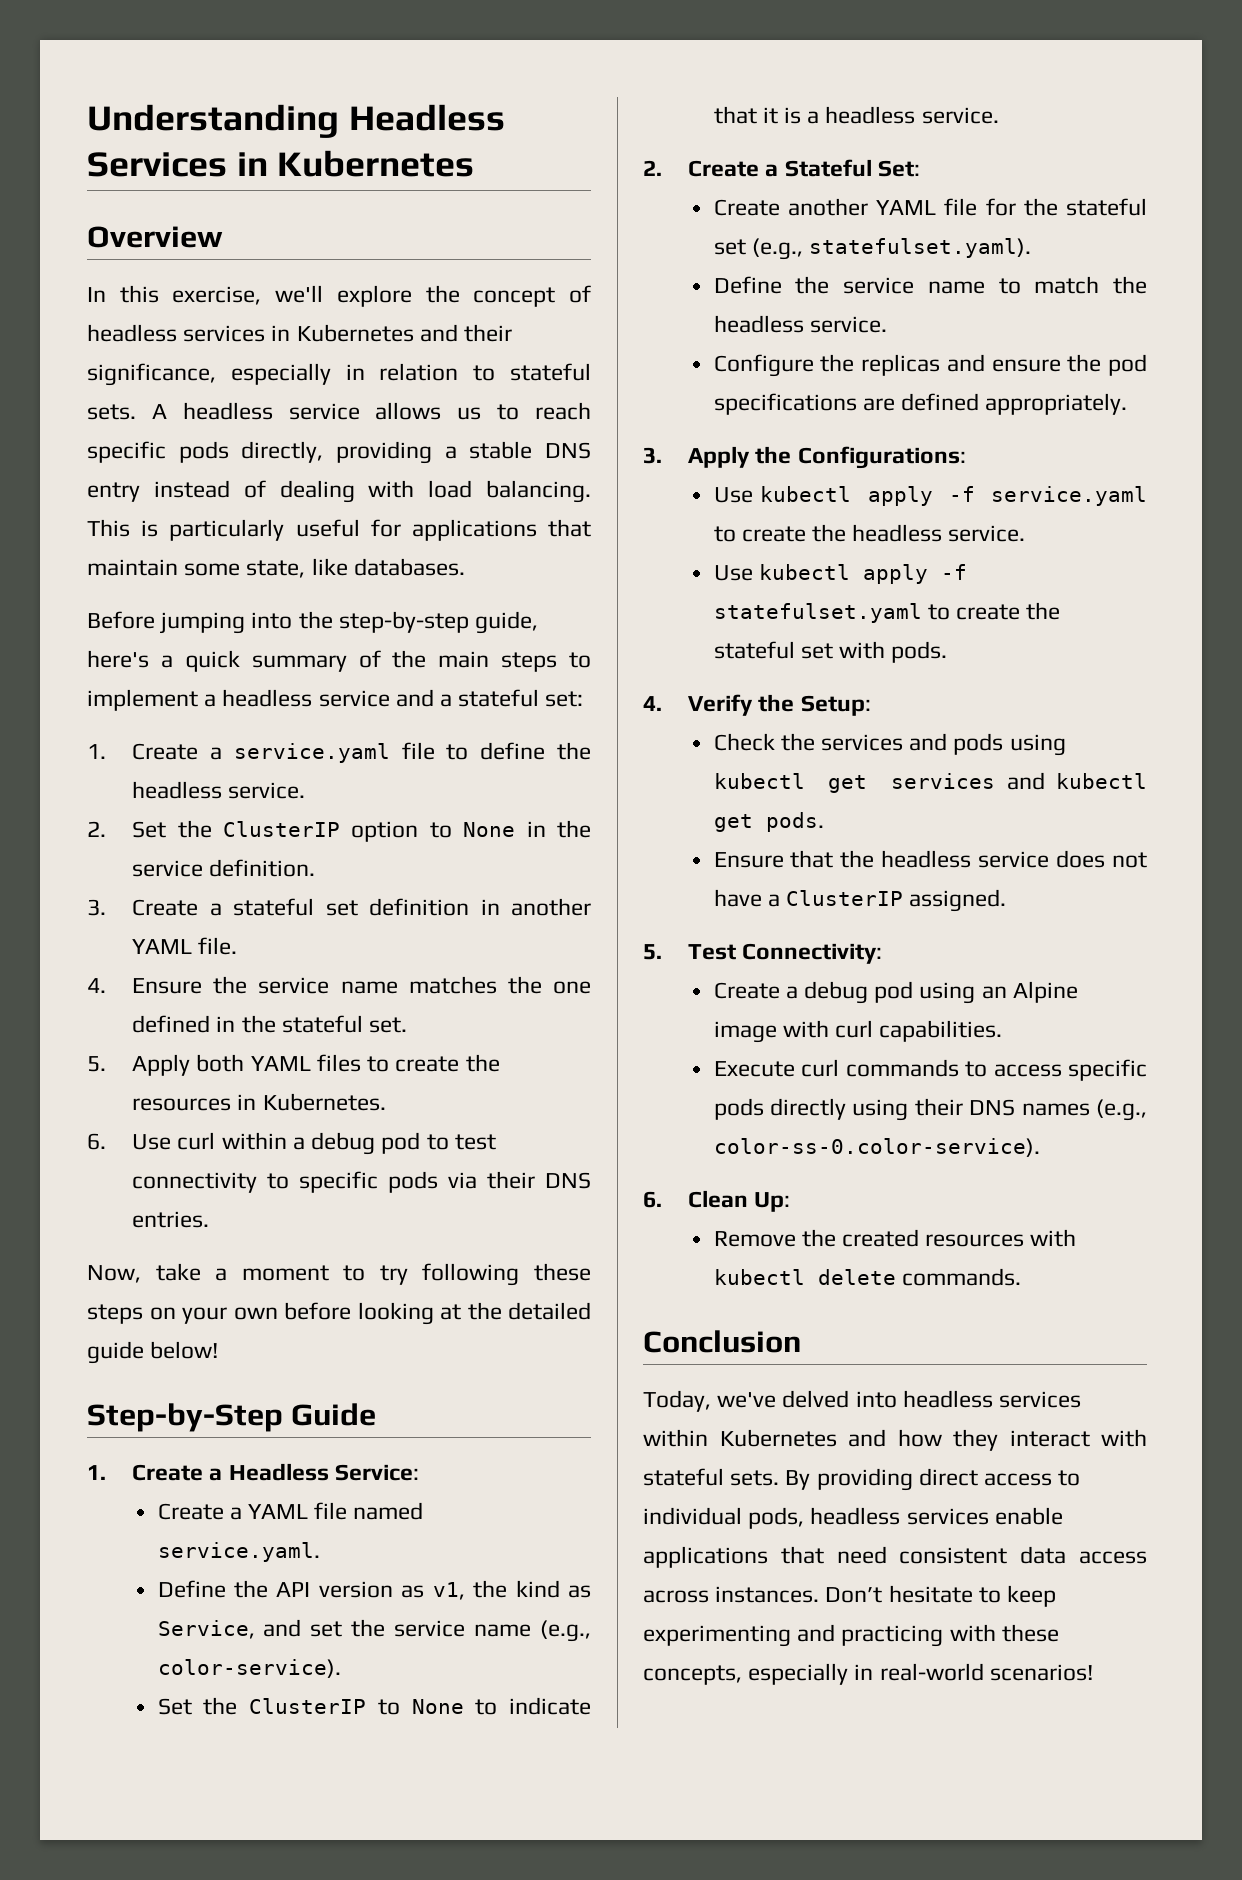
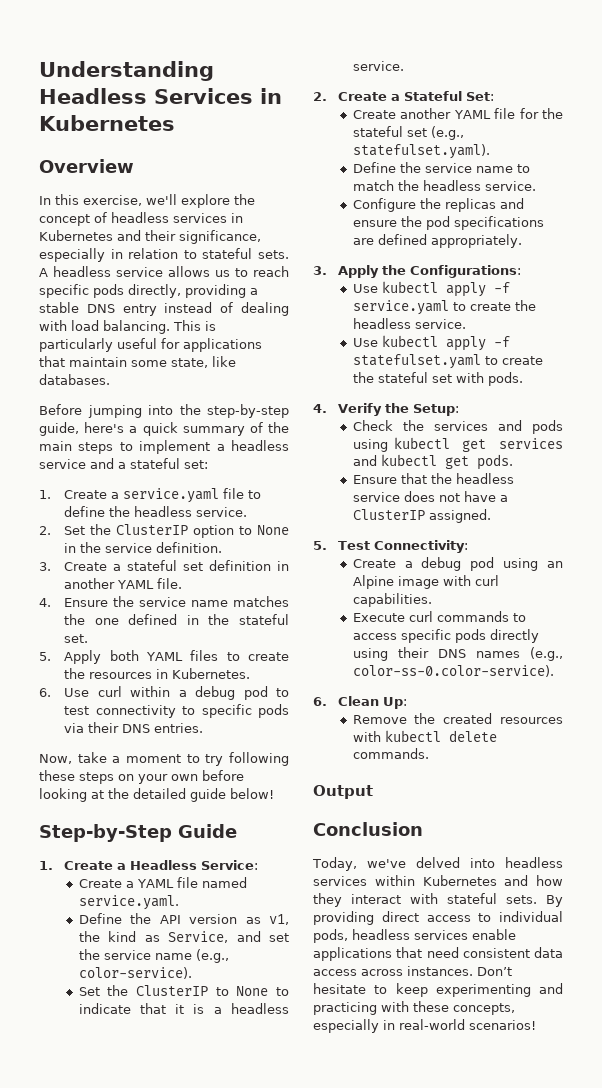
+ Output

